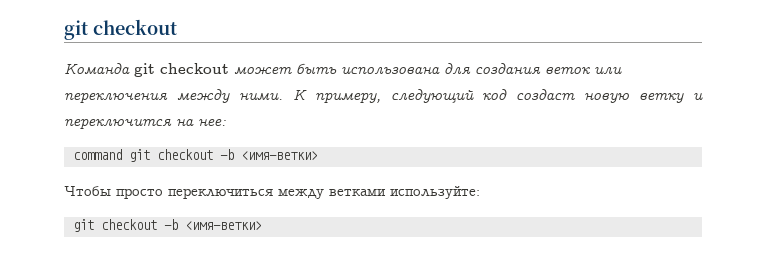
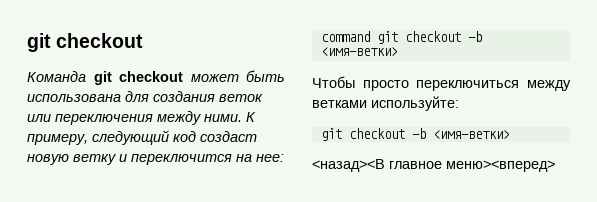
+ <назад><В главное меню><вперед>

